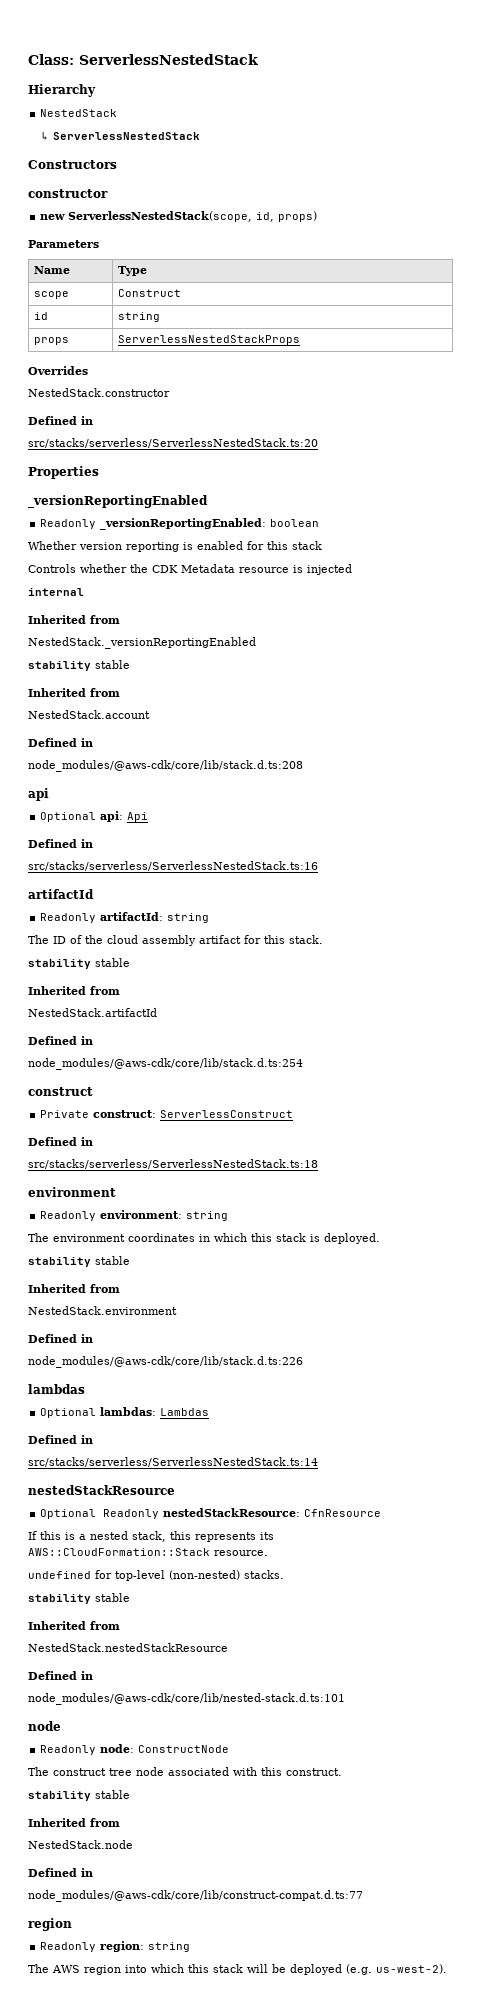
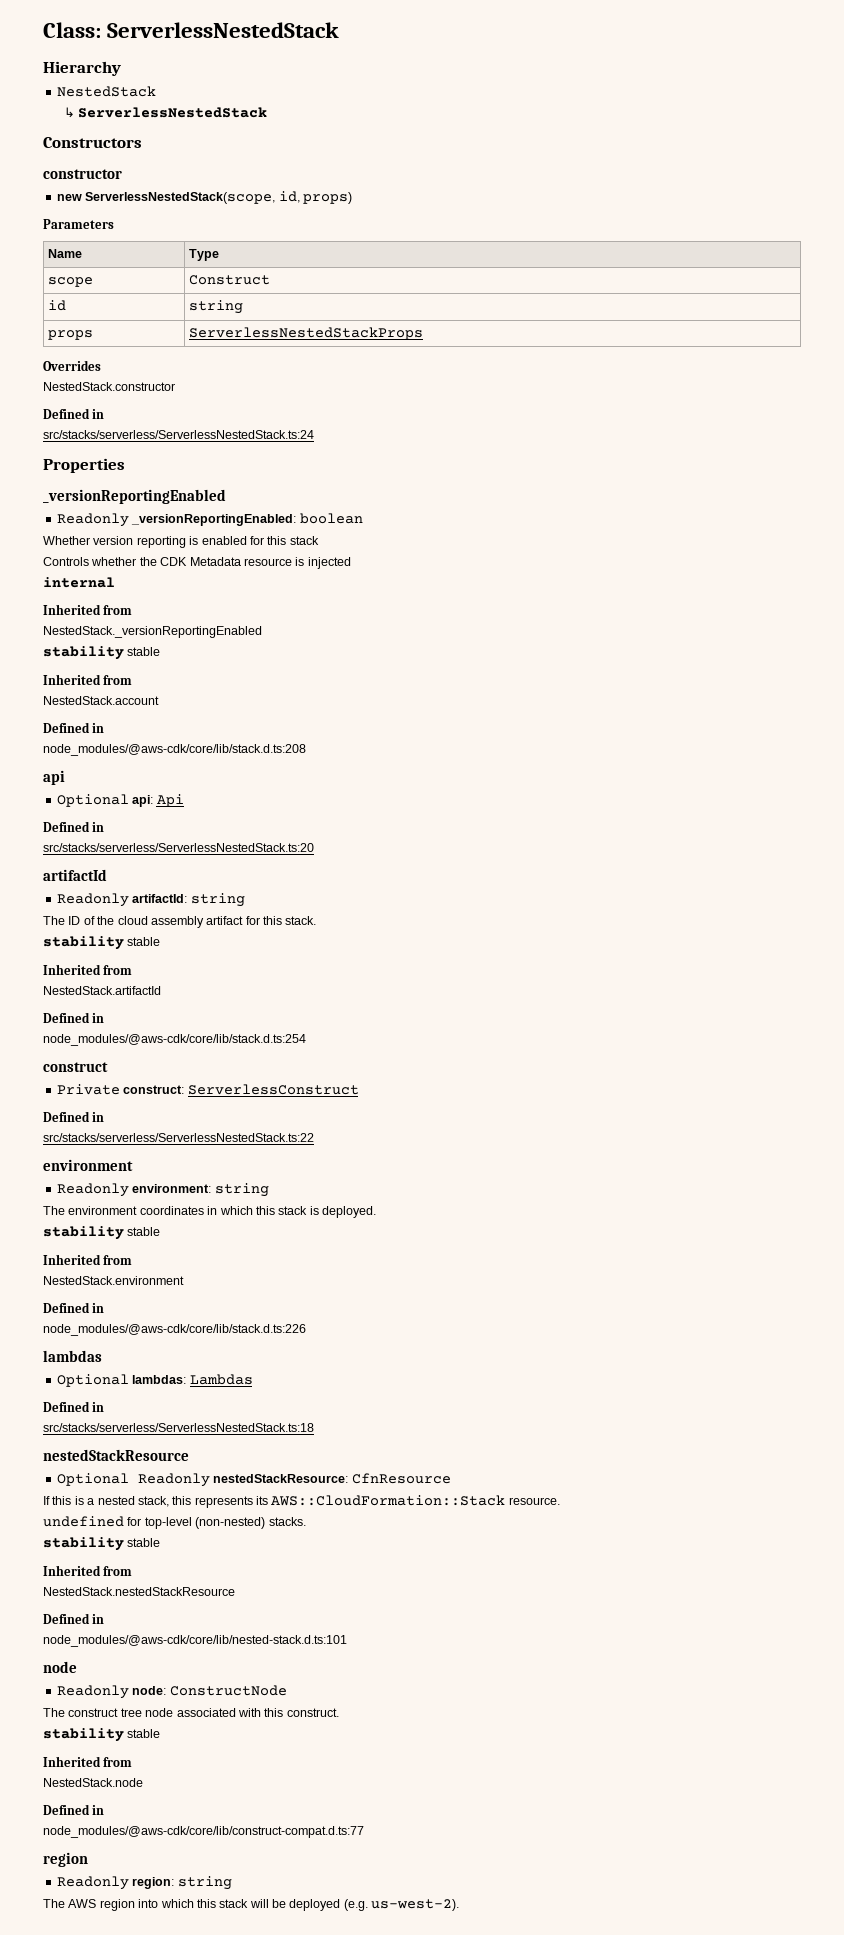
- src/stacks/serverless/ServerlessNestedStack.ts:20
+ src/stacks/serverless/ServerlessNestedStack.ts:24
- src/stacks/serverless/ServerlessNestedStack.ts:16
+ src/stacks/serverless/ServerlessNestedStack.ts:20
- src/stacks/serverless/ServerlessNestedStack.ts:18
+ src/stacks/serverless/ServerlessNestedStack.ts:22
- src/stacks/serverless/ServerlessNestedStack.ts:14
+ src/stacks/serverless/ServerlessNestedStack.ts:18

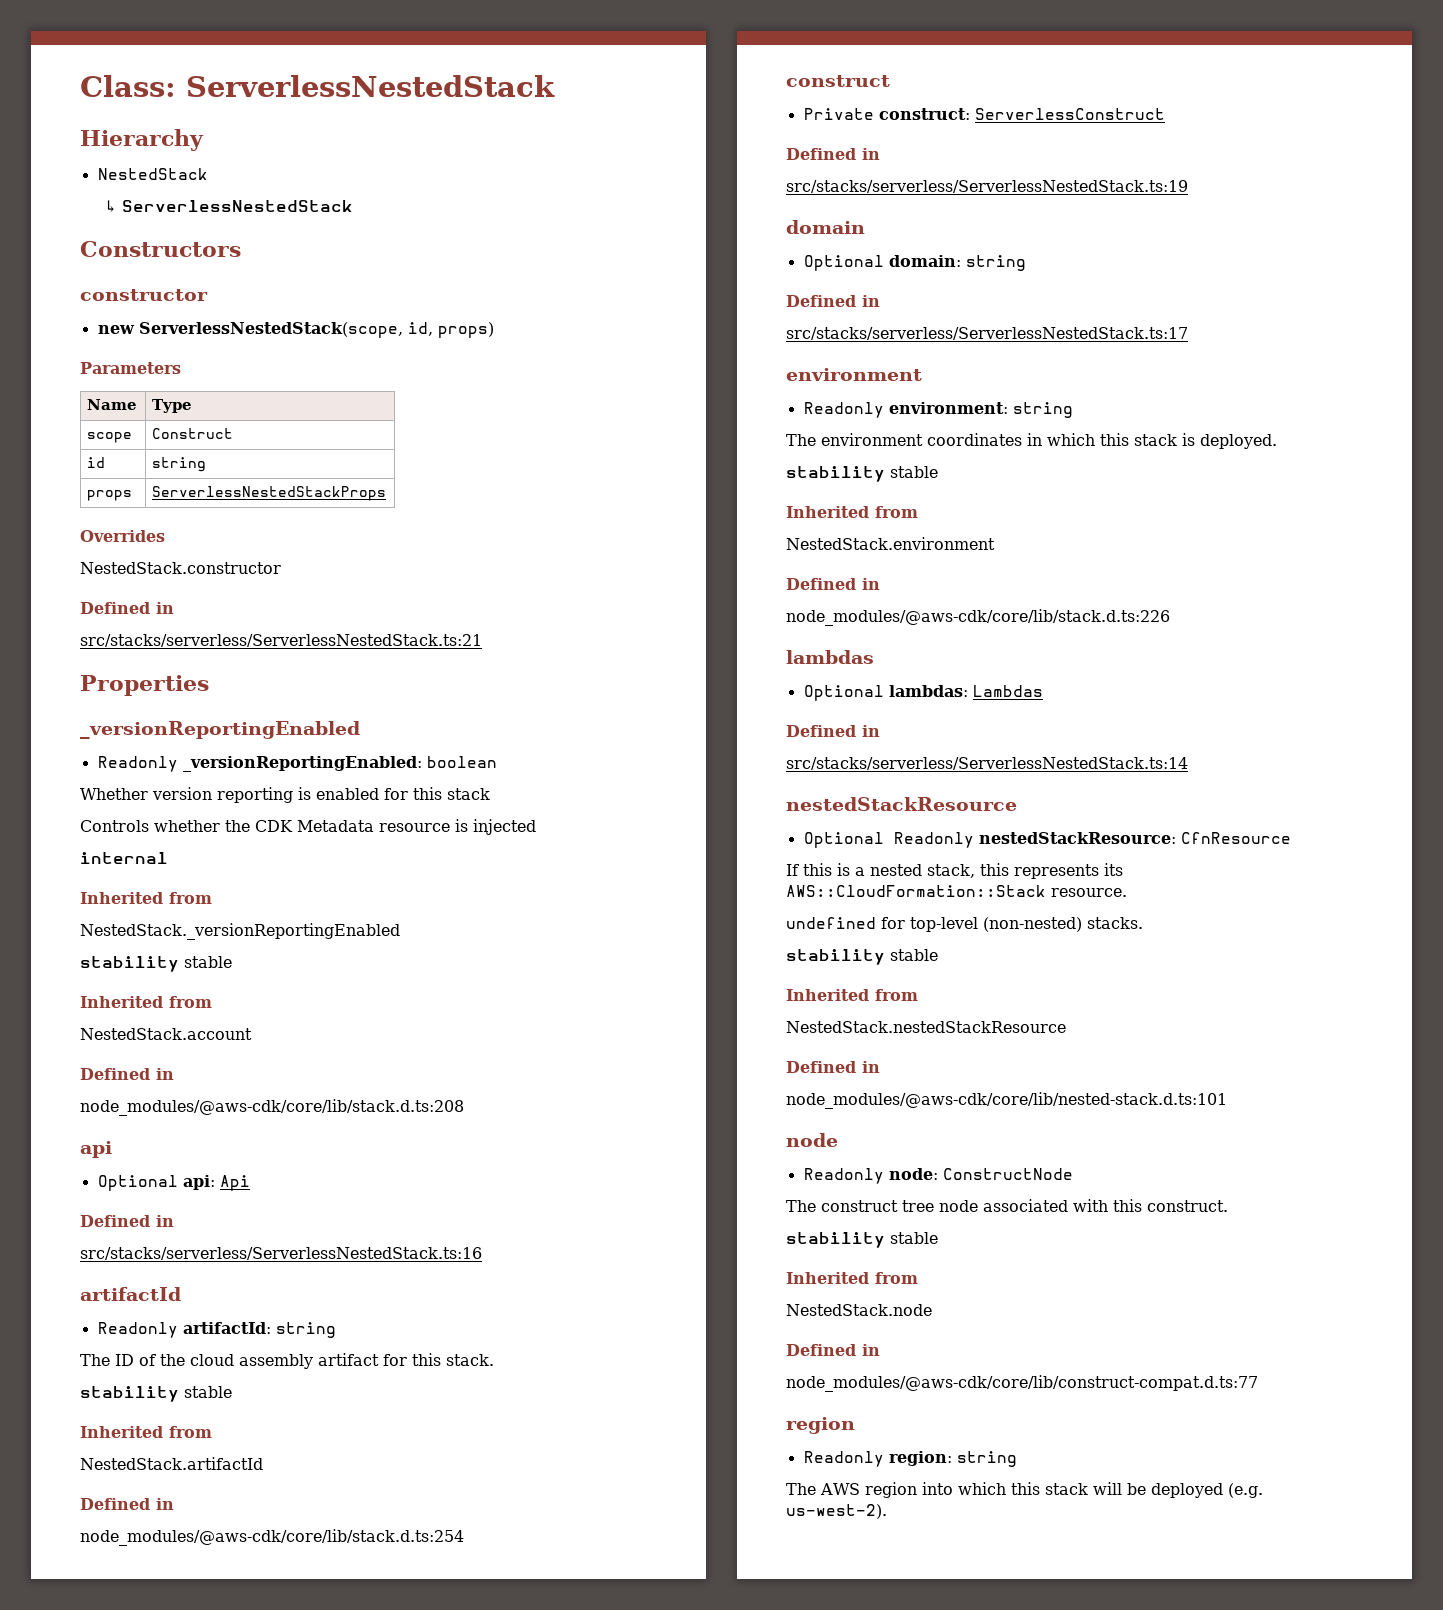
- src/stacks/serverless/ServerlessNestedStack.ts:24
+ src/stacks/serverless/ServerlessNestedStack.ts:21
- src/stacks/serverless/ServerlessNestedStack.ts:20
+ src/stacks/serverless/ServerlessNestedStack.ts:16
- src/stacks/serverless/ServerlessNestedStack.ts:22
+ src/stacks/serverless/ServerlessNestedStack.ts:19
+ domain
+ Optional domain: string
+ Defined in
+ src/stacks/serverless/ServerlessNestedStack.ts:17
- src/stacks/serverless/ServerlessNestedStack.ts:18
+ src/stacks/serverless/ServerlessNestedStack.ts:14

